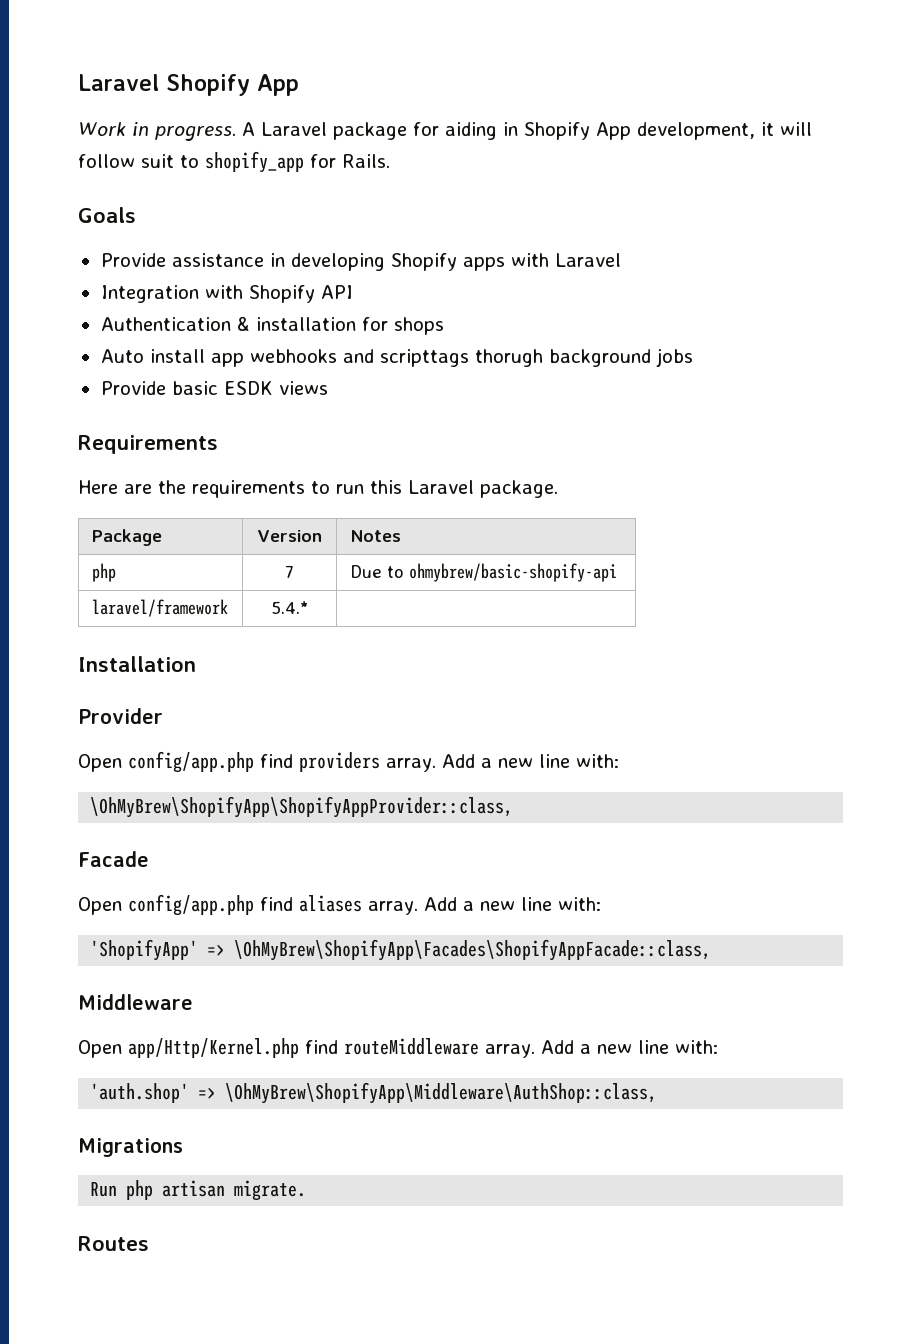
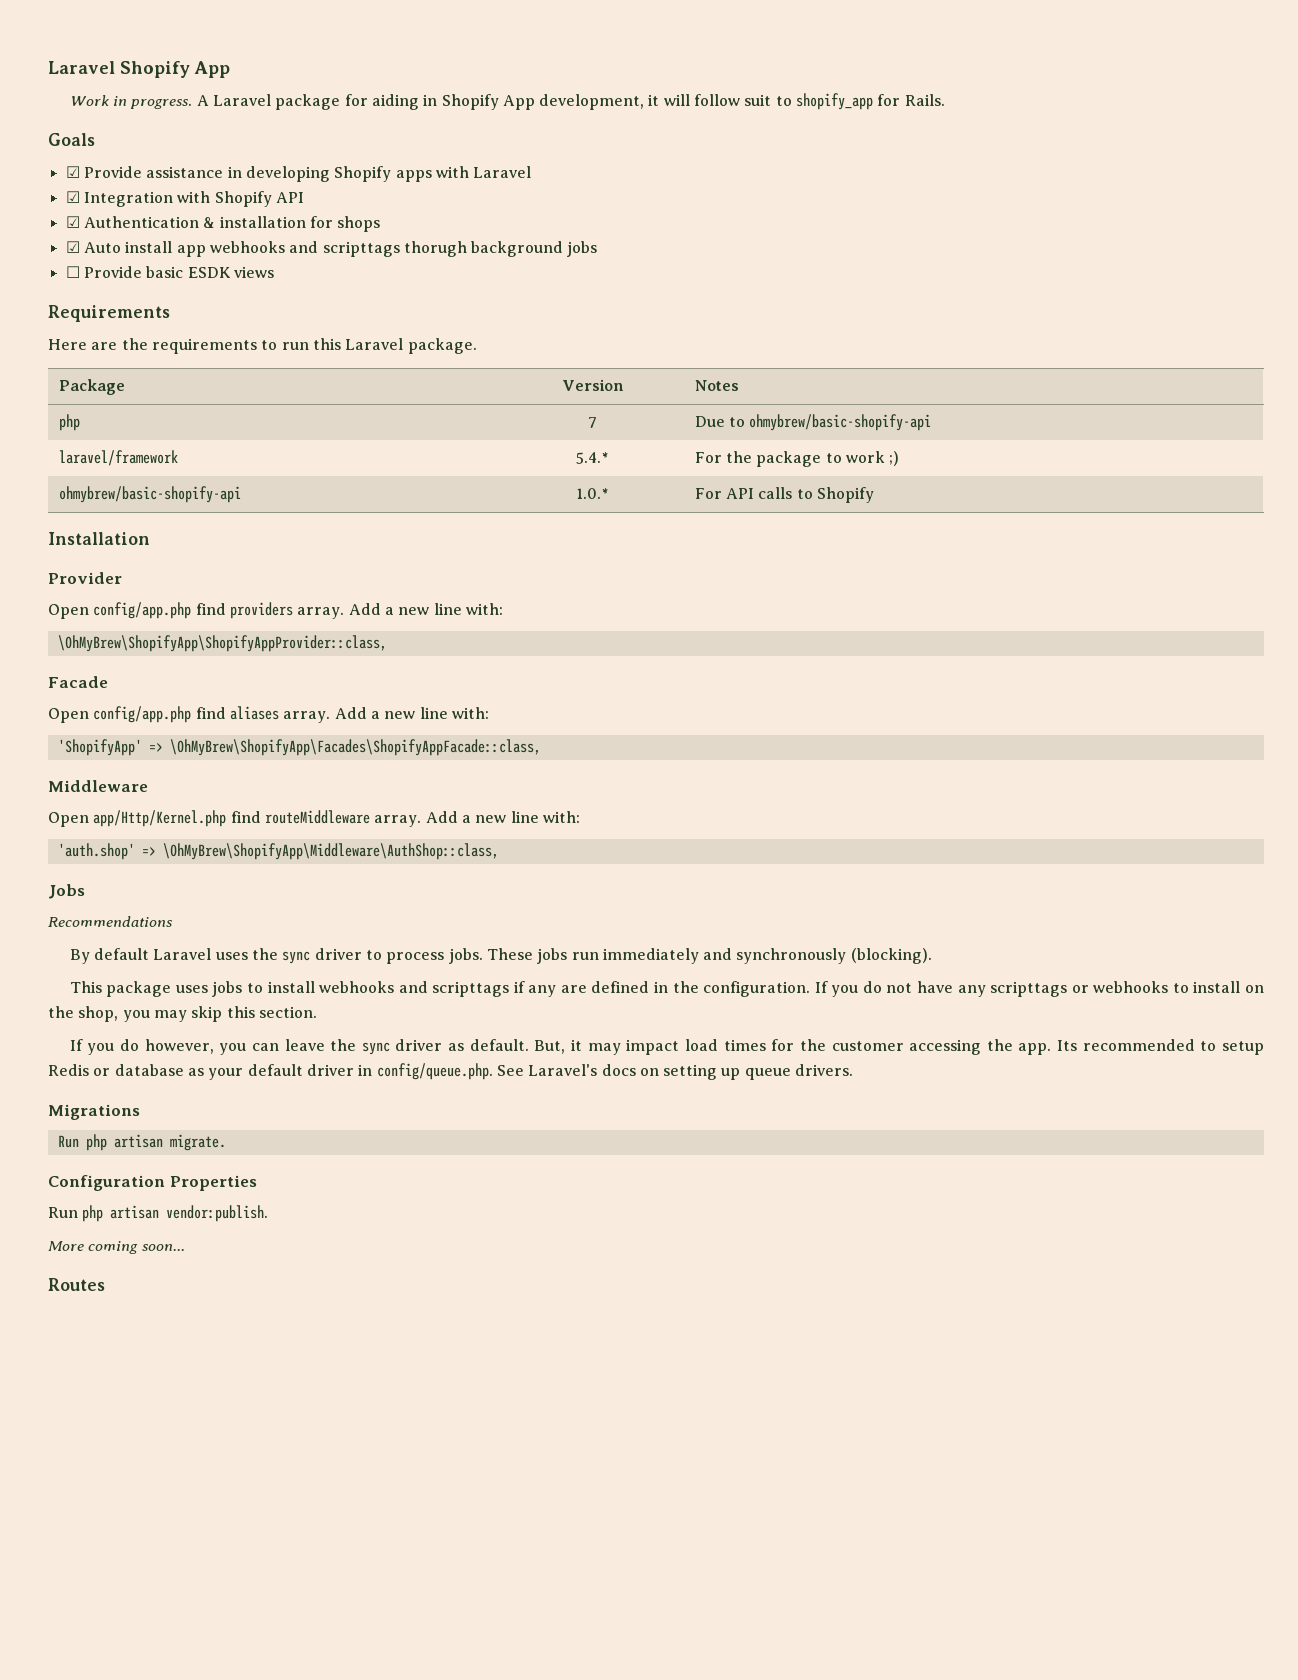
- Provide assistance in developing Shopify apps with Laravel
+ ☑ Provide assistance in developing Shopify apps with Laravel
- Integration with Shopify API
+ ☑ Integration with Shopify API
- Authentication & installation for shops
+ ☑ Authentication & installation for shops
- Auto install app webhooks and scripttags thorugh background jobs
+ ☑ Auto install app webhooks and scripttags thorugh background jobs
- Provide basic ESDK views
+ ☐ Provide basic ESDK views
- laravel/framework | 5.4.* |
+ laravel/framework | 5.4.* | For the package to work ;)
+ ohmybrew/basic-shopify-api | 1.0.* | For API calls to Shopify
+ Jobs
+ Recommendations
+ By default Laravel uses the sync driver to process jobs. These jobs run immediately and synchronously (blocking).
+ This package uses jobs to install webhooks and scripttags if any are defined in the configuration. If you do not have any scripttags or webhooks to install on the shop, you may skip this section.
+ If you do however, you can leave the sync driver as default. But, it may impact load times for the customer accessing the app. Its recommended to setup Redis or database as your default driver in config/queue.php. See Laravel's docs on setting up queue drivers.
+ Configuration Properties
+ Run php artisan vendor:publish.
+ More coming soon...

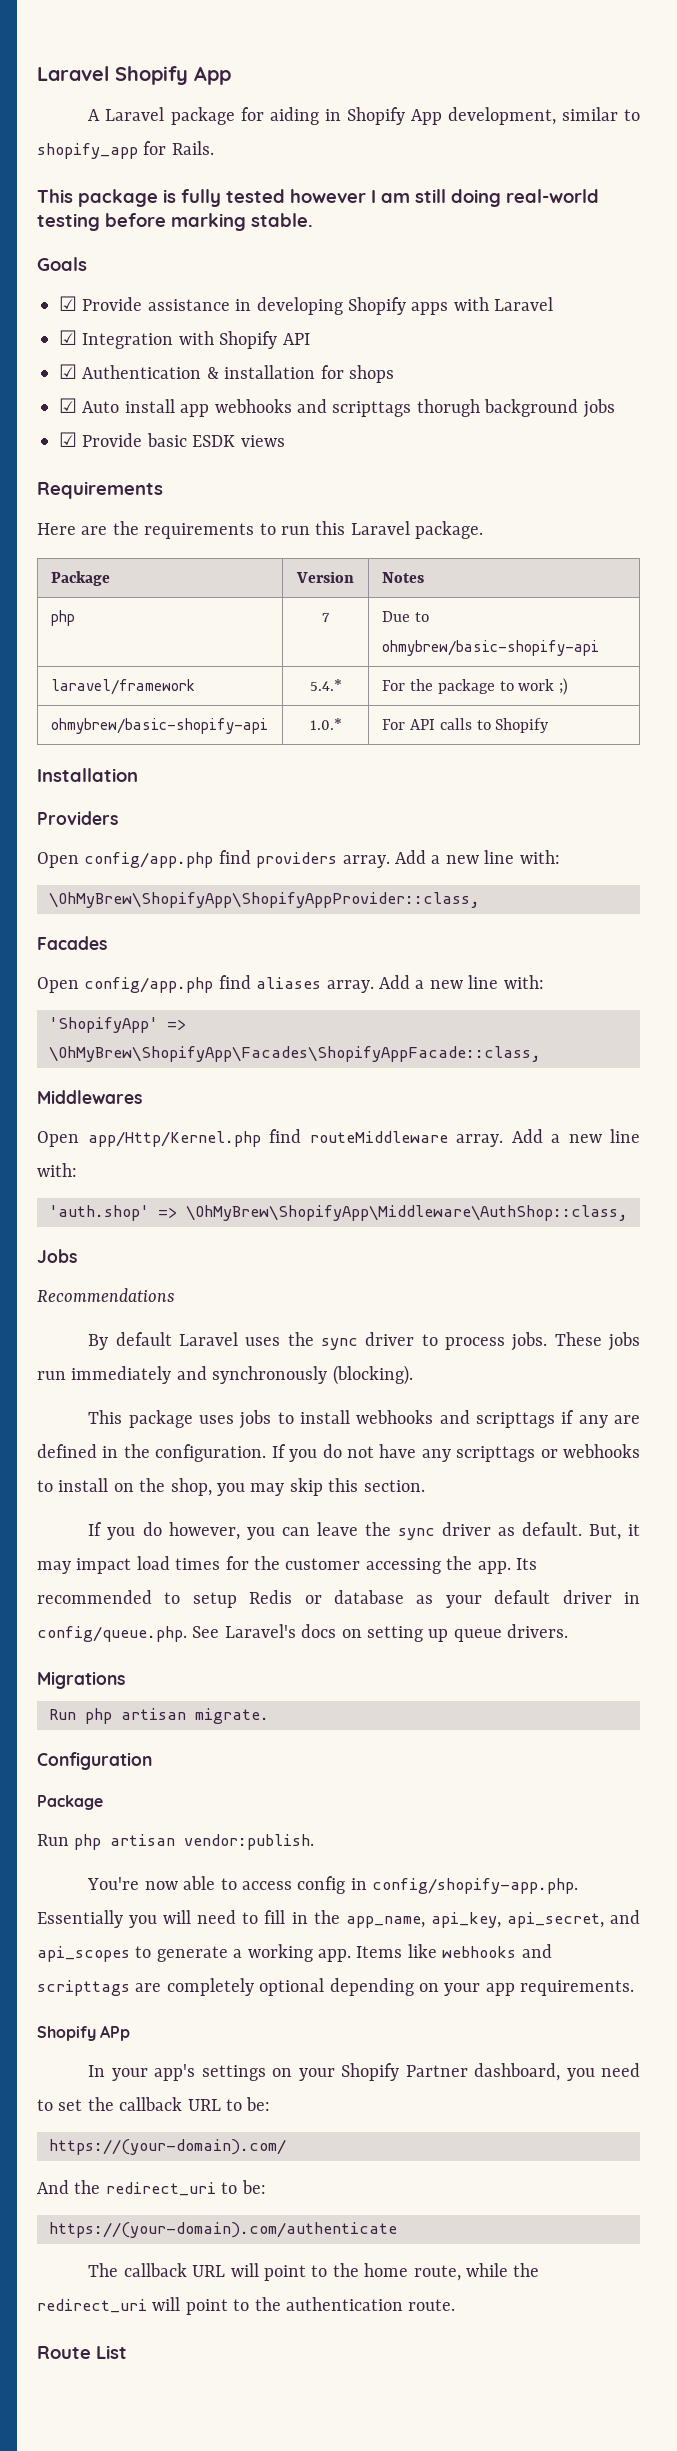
- Work in progress. A Laravel package for aiding in Shopify App development, it will follow suit to shopify_app for Rails.
+ A Laravel package for aiding in Shopify App development, similar to shopify_app for Rails.
+ This package is fully tested however I am still doing real-world testing before marking stable.
- ☐ Provide basic ESDK views
+ ☑ Provide basic ESDK views
- Provider
+ Providers
- Facade
+ Facades
- Middleware
+ Middlewares
- Configuration Properties
+ Configuration
+ Package
- More coming soon...
- Routes
+ You're now able to access config in config/shopify-app.php. Essentially you will need to fill in the app_name, api_key, api_secret, and api_scopes to generate a working app. Items like webhooks and scripttags are completely optional depending on your app requirements.
+ Shopify APp
+ In your app's settings on your Shopify Partner dashboard, you need to set the callback URL to be:
+ https://(your-domain).com/
+ And the redirect_uri to be:
+ https://(your-domain).com/authenticate
+ The callback URL will point to the home route, while the redirect_uri will point to the authentication route.
+ Route List

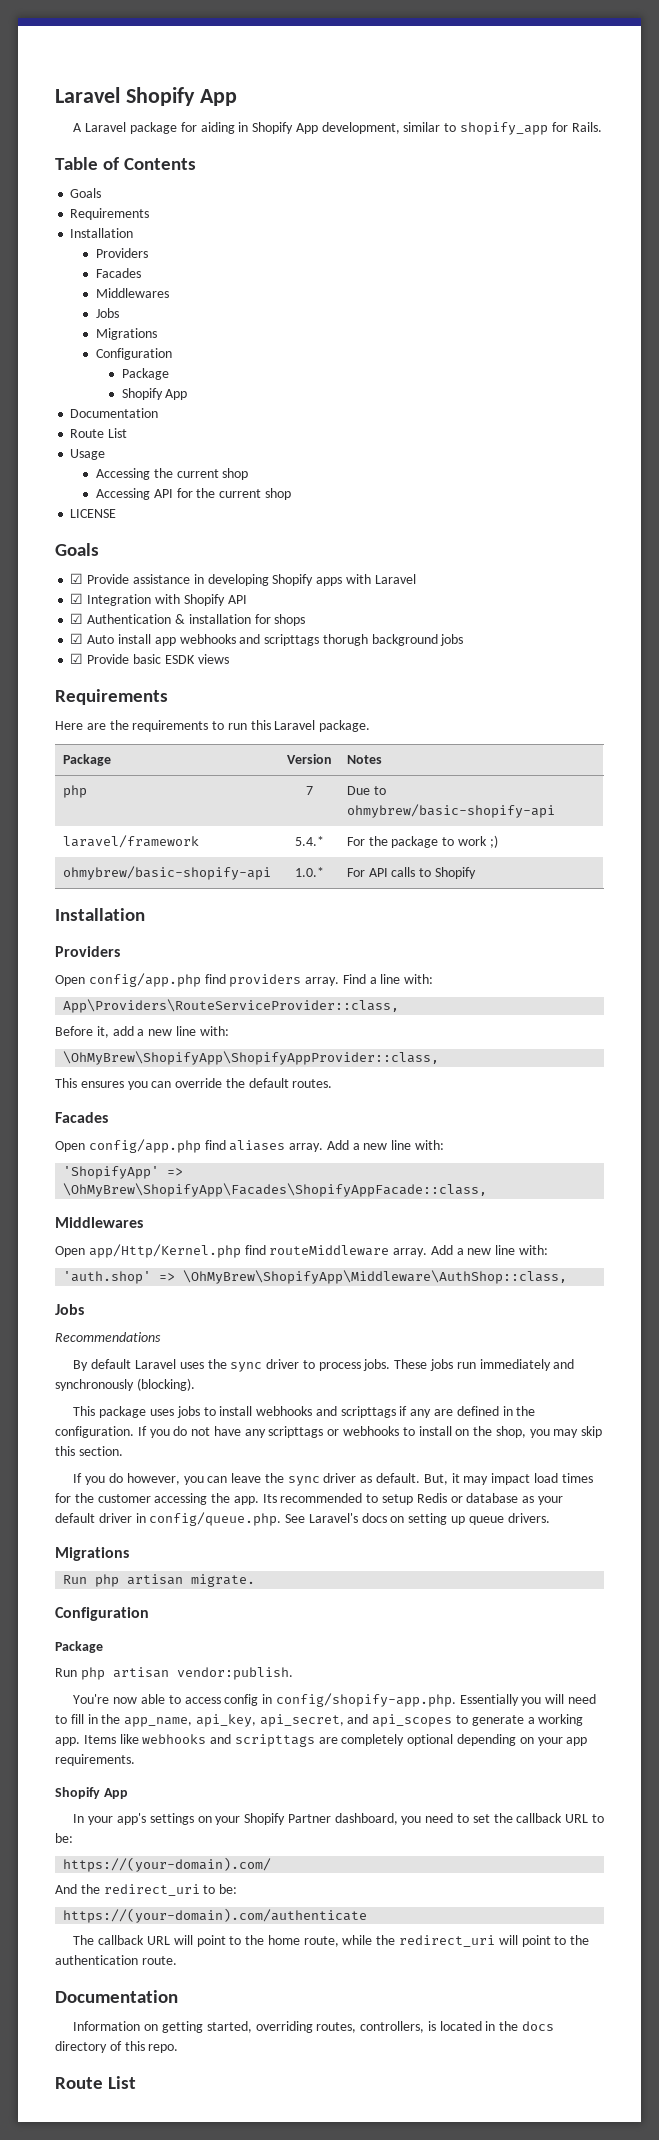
- This package is fully tested however I am still doing real-world testing before marking stable.
+ Table of Contents
+ Goals
+ Requirements
+ Installation
+ Providers
+ Facades
+ Middlewares
+ Jobs
+ Migrations
+ Configuration
+ Package
+ Shopify App
+ Documentation
+ Route List
+ Usage
+ Accessing the current shop
+ Accessing API for the current shop
+ LICENSE
- Open config/app.php find providers array. Add a new line with:
+ Open config/app.php find providers array. Find a line with:
+ App\Providers\RouteServiceProvider::class,
+ Before it, add a new line with:
+ This ensures you can override the default routes.
  Items like webhooks and scripttags are completely optional depending on your app requirements.
- Shopify APp
+ Shopify App
  The callback URL will point to the home route, while the redirect_uri will point to the authentication route.
+ Documentation
+ Information on getting started, overriding routes, controllers, is located in the docs directory of this repo.

